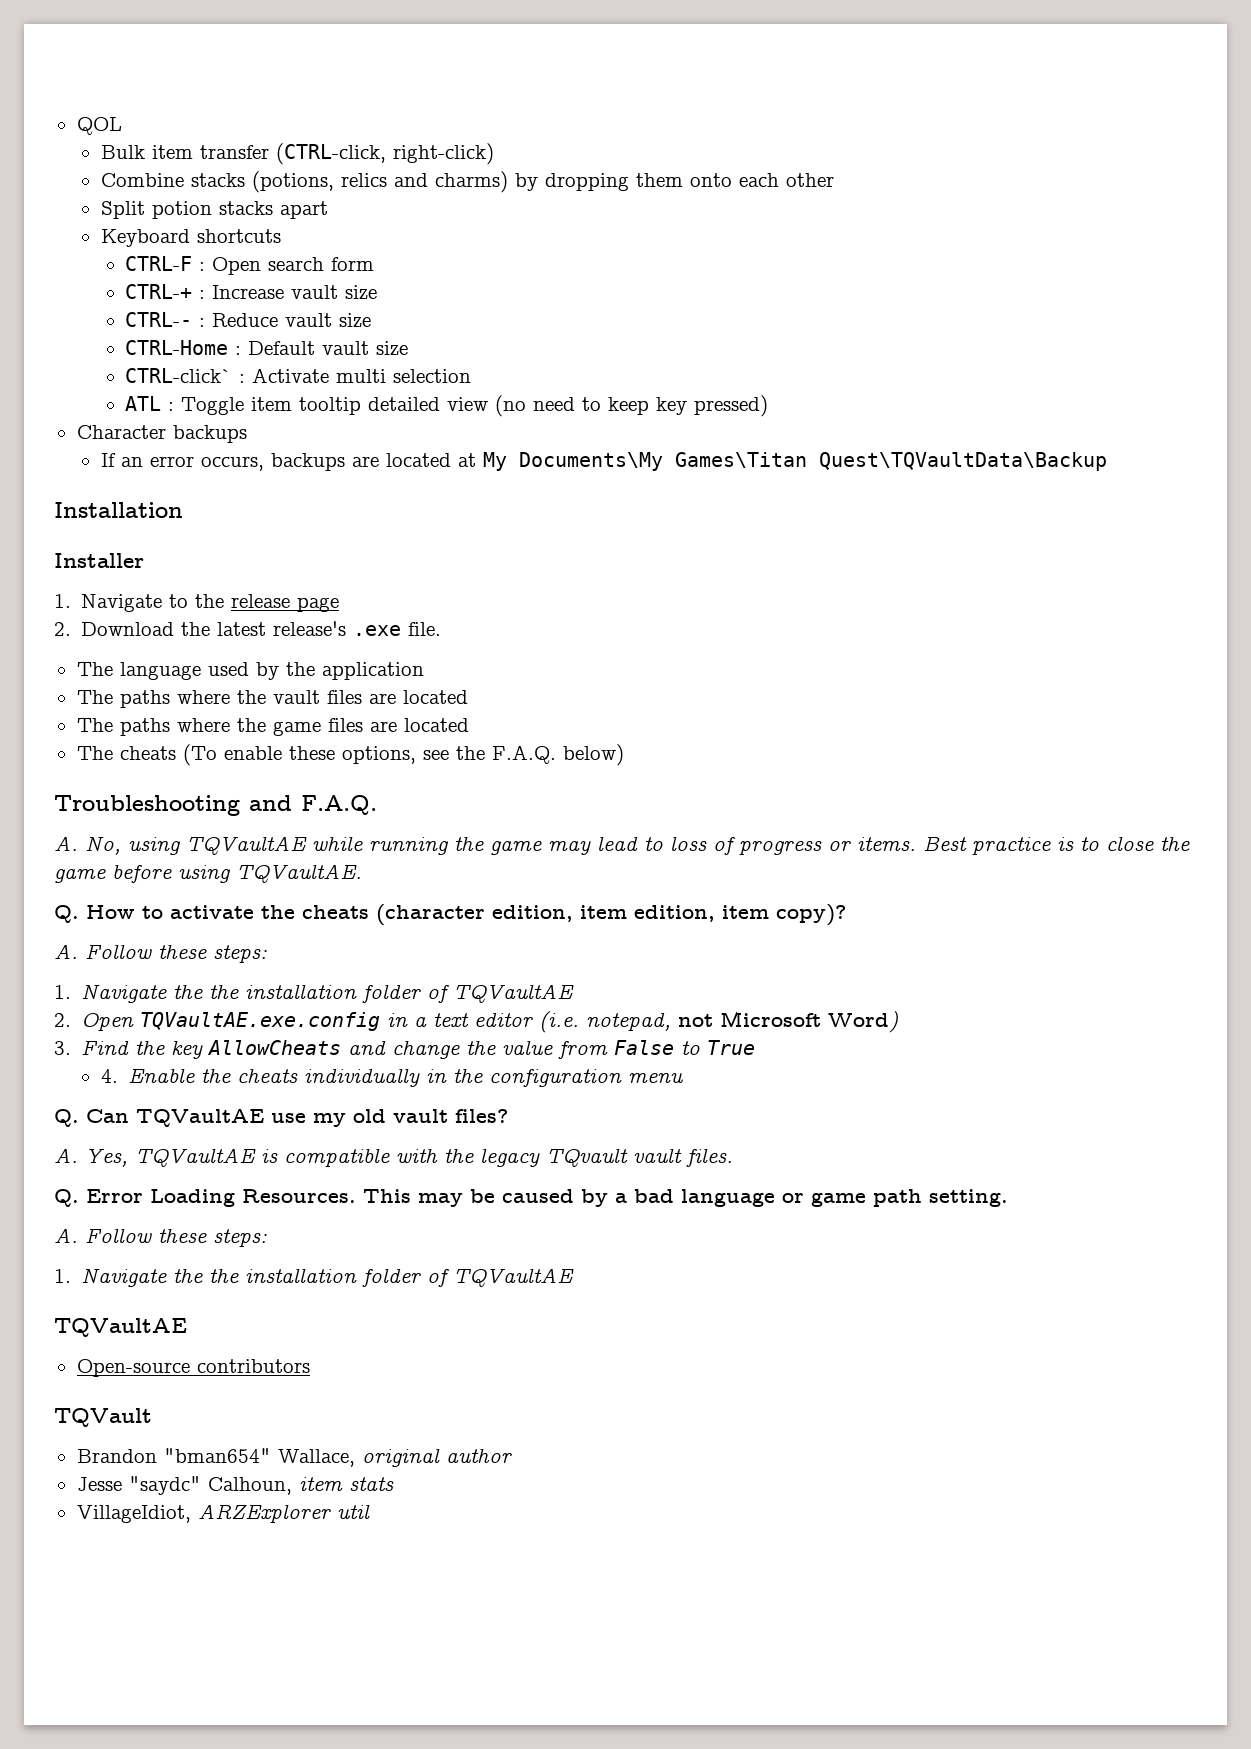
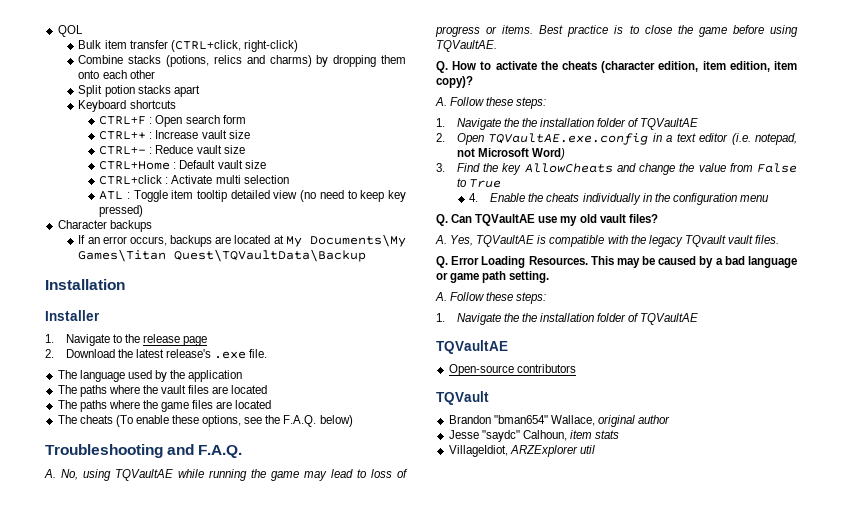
- Bulk item transfer (CTRL-click, right-click)
+ Bulk item transfer (CTRL+click, right-click)
- CTRL-F : Open search form
+ CTRL+F : Open search form
- CTRL-+ : Increase vault size
+ CTRL++ : Increase vault size
- CTRL-- : Reduce vault size
+ CTRL+- : Reduce vault size
- CTRL-Home : Default vault size
+ CTRL+Home : Default vault size
- CTRL-click` : Activate multi selection
+ CTRL+click : Activate multi selection

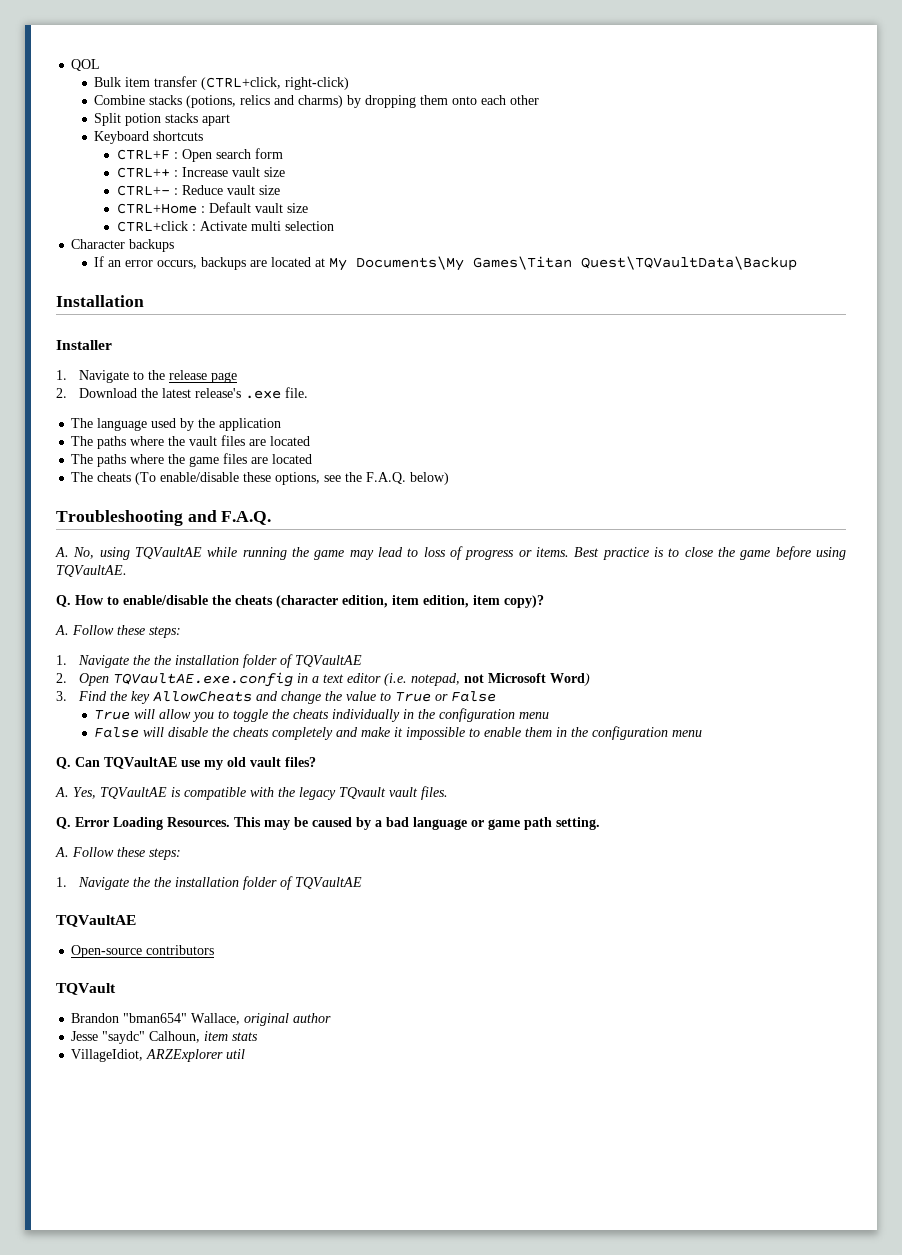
- ATL : Toggle item tooltip detailed view (no need to keep key pressed)
- The cheats (To enable these options, see the F.A.Q. below)
+ The cheats (To enable/disable these options, see the F.A.Q. below)
- Q. How to activate the cheats (character edition, item edition, item copy)?
+ Q. How to enable/disable the cheats (character edition, item edition, item copy)?
- 3. Find the key AllowCheats and change the value from False to True
- 4. Enable the cheats individually in the configuration menu
+ 3. Find the key AllowCheats and change the value to True or False
+ True will allow you to toggle the cheats individually in the configuration menu
+ False will disable the cheats completely and make it impossible to enable them in the configuration menu

